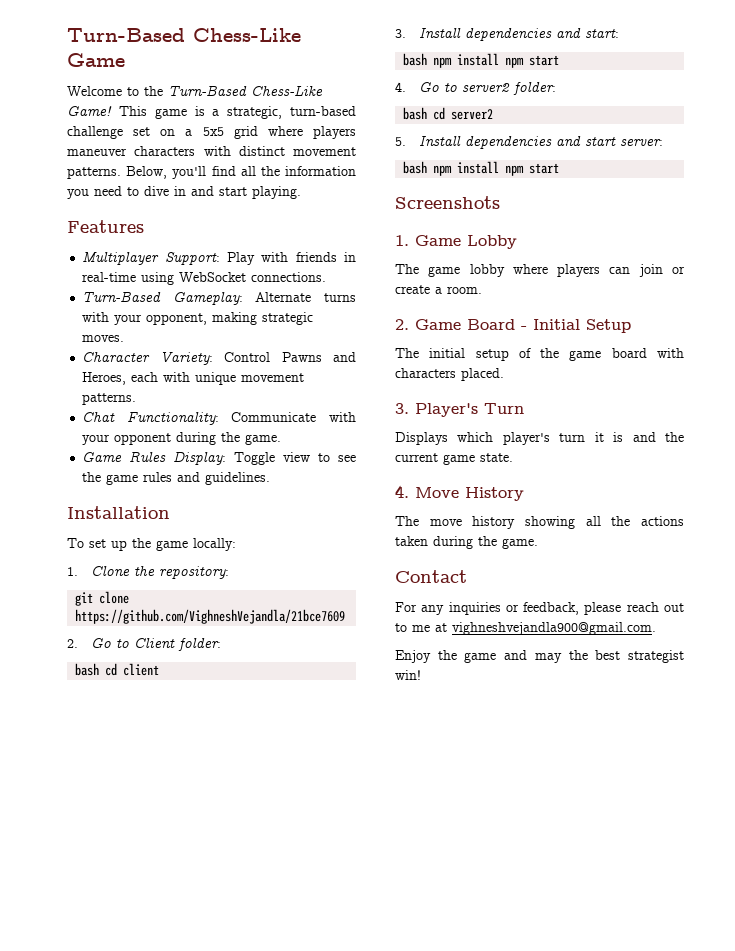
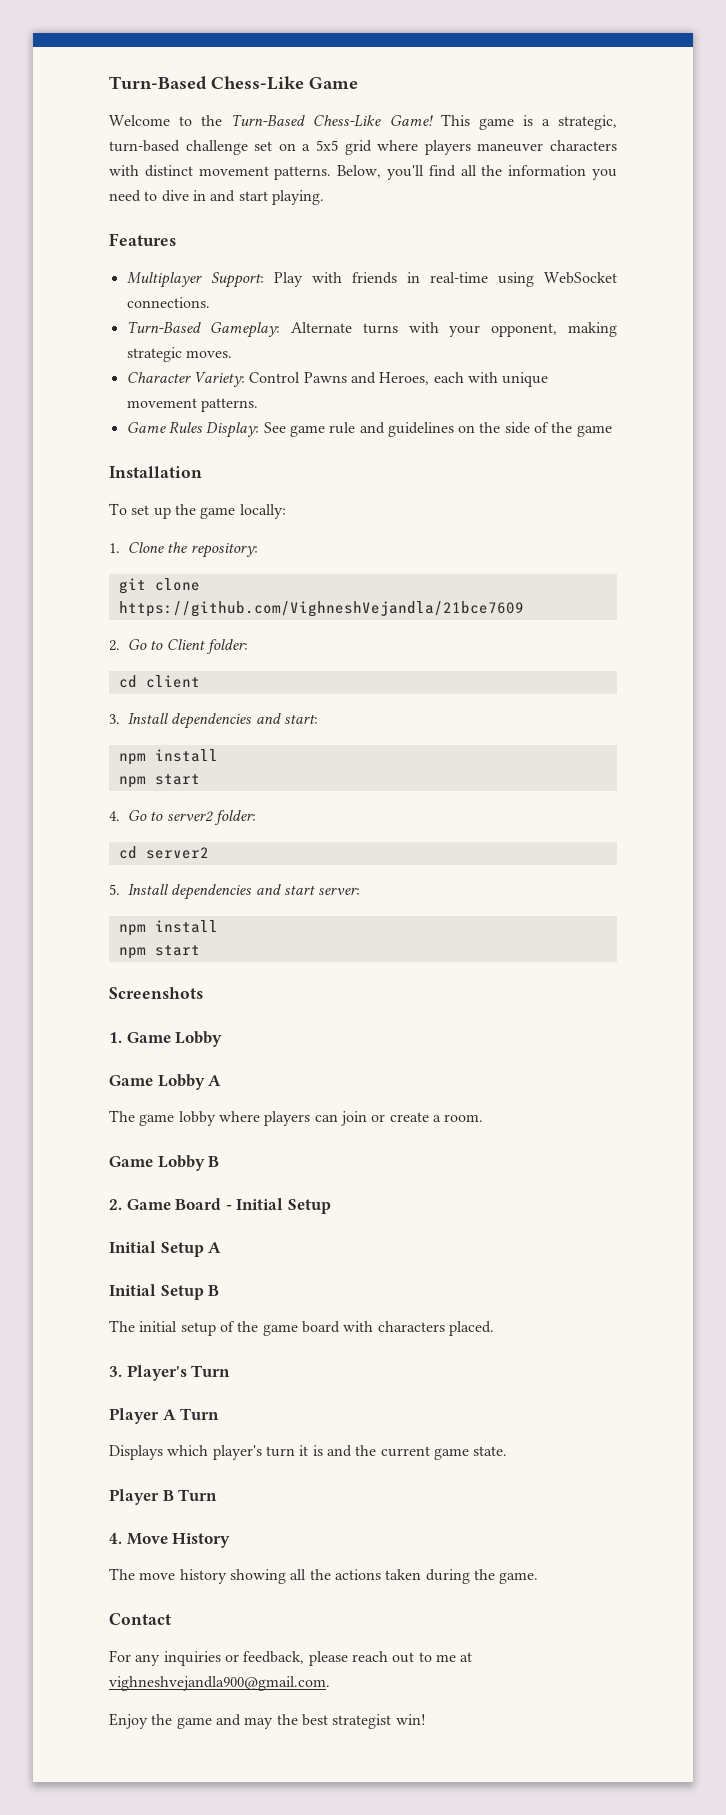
- Chat Functionality: Communicate with your opponent during the game.
- Game Rules Display: Toggle view to see the game rules and guidelines.
+ Game Rules Display: See game rule and guidelines on the side of the game
- bash cd client
+ cd client
  3. Install dependencies and start:
- bash npm install npm start
+ npm install
+ npm start
- bash cd server2
+ cd server2
  5. Install dependencies and start server:
- bash npm install npm start
+ npm install
+ npm start
+ Game Lobby A
+ Game Lobby B
+ Initial Setup A
+ Initial Setup B
+ Player A Turn
+ Player B Turn

